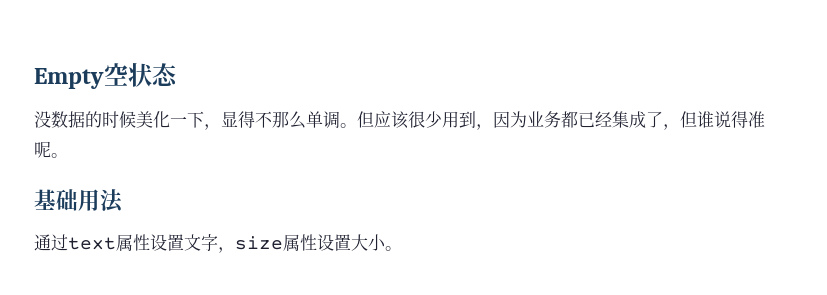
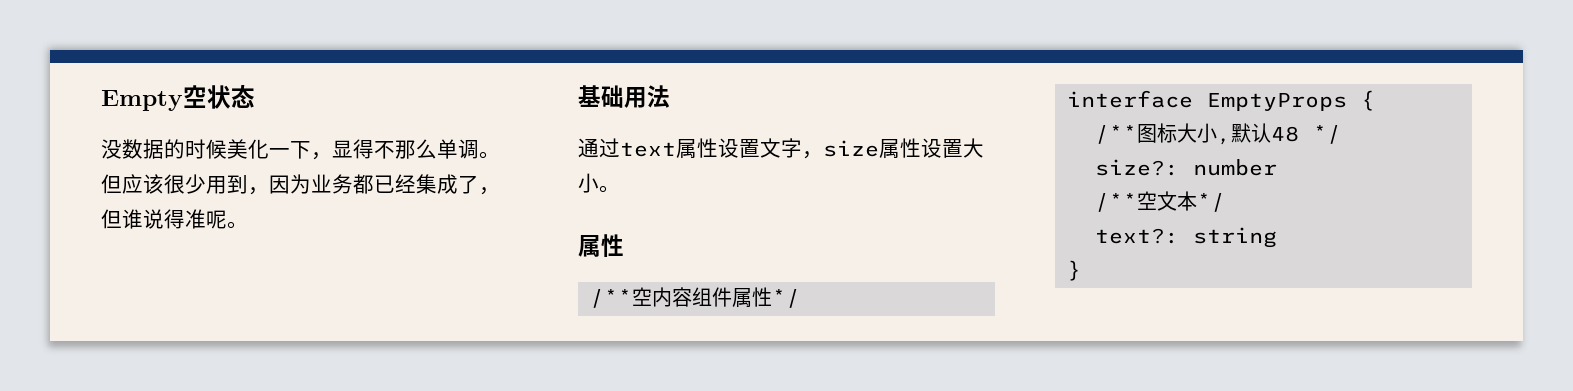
  通过text属性设置文字，size属性设置大小。
+ 属性
+ /**空内容组件属性*/
+ interface EmptyProps {
+ /**图标大小,默认48 */
+ size?: number
+ /**空文本*/
+ text?: string
+ }

